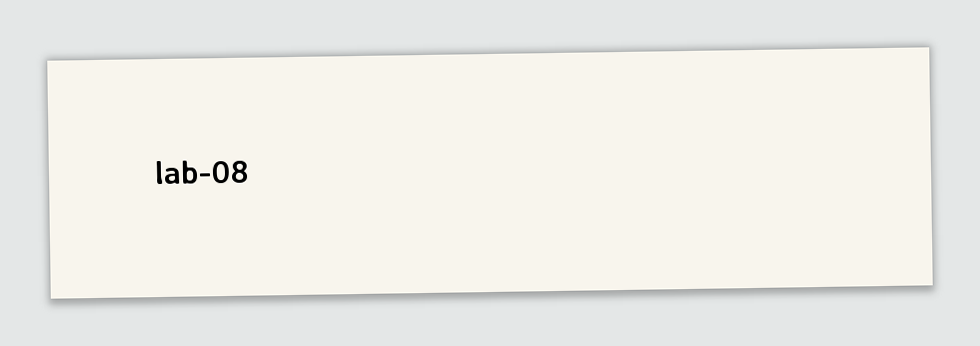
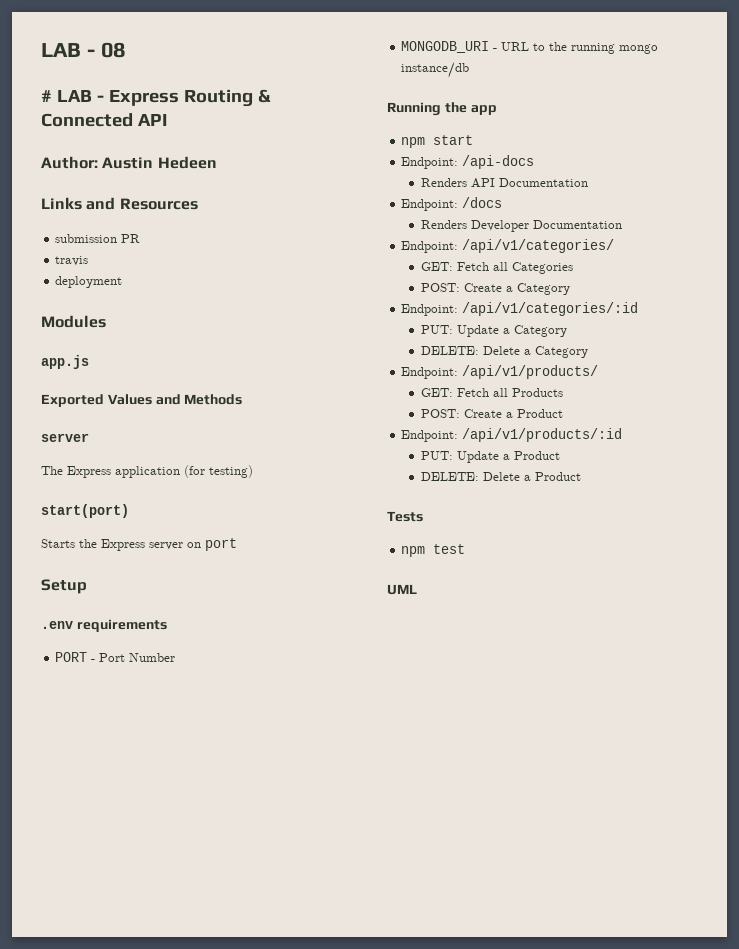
- lab-08
+ LAB - 08
+ # LAB - Express Routing & Connected API
+ Author: Austin Hedeen
+ Links and Resources
+ submission PR
+ travis
+ deployment
+ Modules
+ app.js
+ Exported Values and Methods
+ server
+ The Express application (for testing)
+ start(port)
+ Starts the Express server on port
+ Setup
+ .env requirements
+ PORT - Port Number
+ MONGODB_URI - URL to the running mongo instance/db
+ Running the app
+ npm start
+ Endpoint: /api-docs
+ Renders API Documentation
+ Endpoint: /docs
+ Renders Developer Documentation
+ Endpoint: /api/v1/categories/
+ GET: Fetch all Categories
+ POST: Create a Category
+ Endpoint: /api/v1/categories/:id
+ PUT: Update a Category
+ DELETE: Delete a Category
+ Endpoint: /api/v1/products/
+ GET: Fetch all Products
+ POST: Create a Product
+ Endpoint: /api/v1/products/:id
+ PUT: Update a Product
+ DELETE: Delete a Product
+ Tests
+ npm test
+ UML

